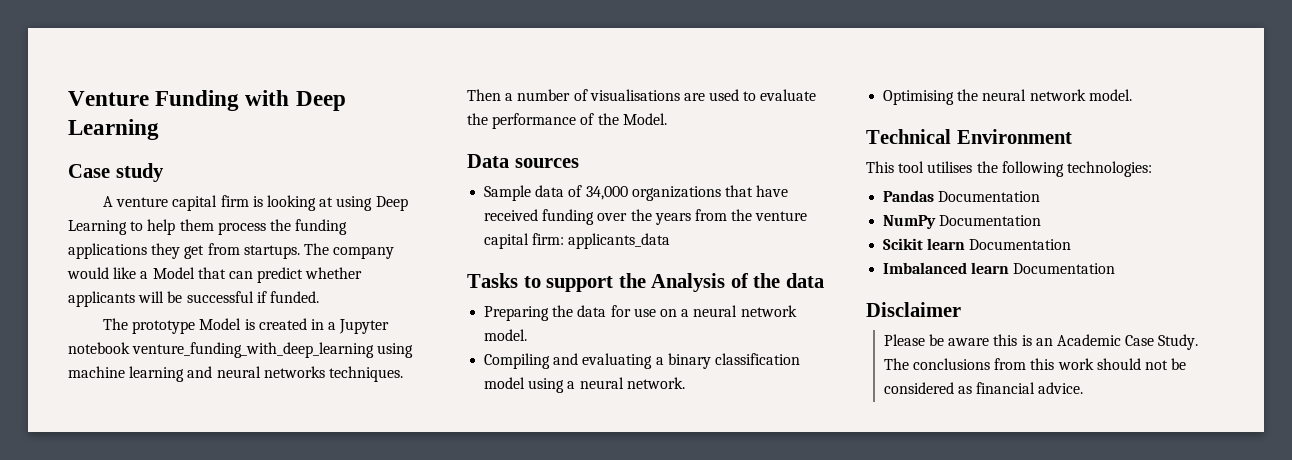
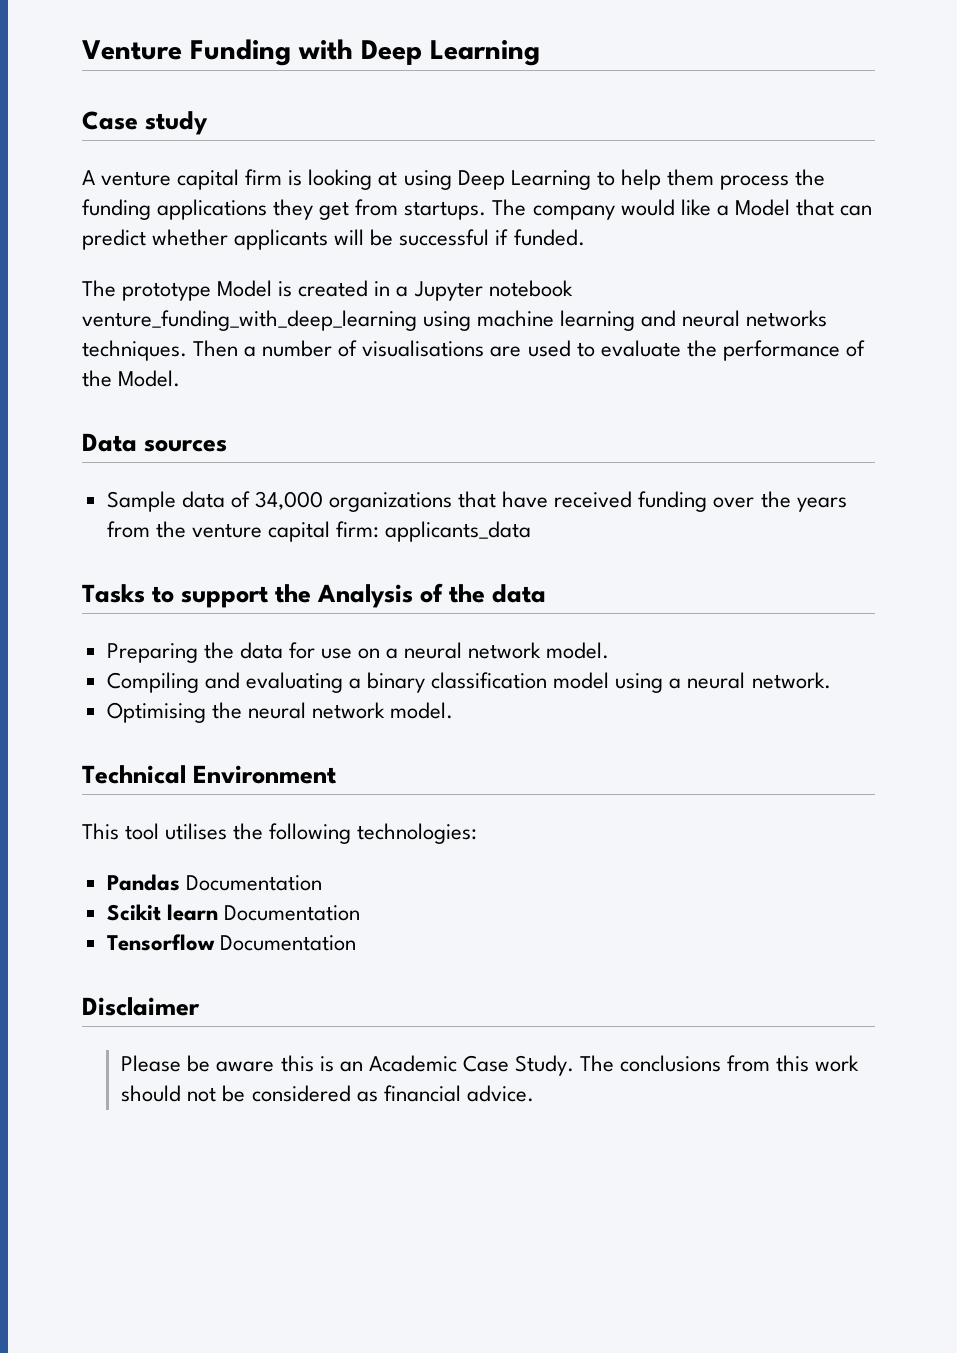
- NumPy Documentation
- Imbalanced learn Documentation
+ Tensorflow Documentation

